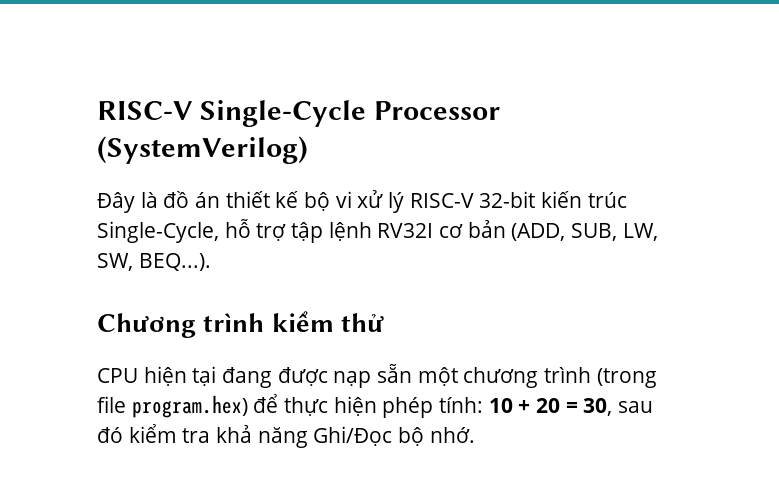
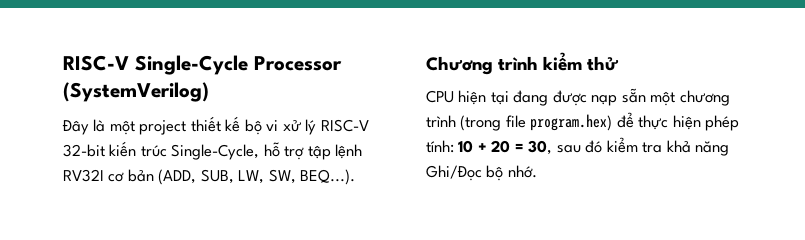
- Đây là đồ án thiết kế bộ vi xử lý RISC-V 32-bit kiến trúc Single-Cycle, hỗ trợ tập lệnh RV32I cơ bản (ADD, SUB, LW, SW, BEQ...).
+ Đây là một project thiết kế bộ vi xử lý RISC-V 32-bit kiến trúc Single-Cycle, hỗ trợ tập lệnh RV32I cơ bản (ADD, SUB, LW, SW, BEQ...).

